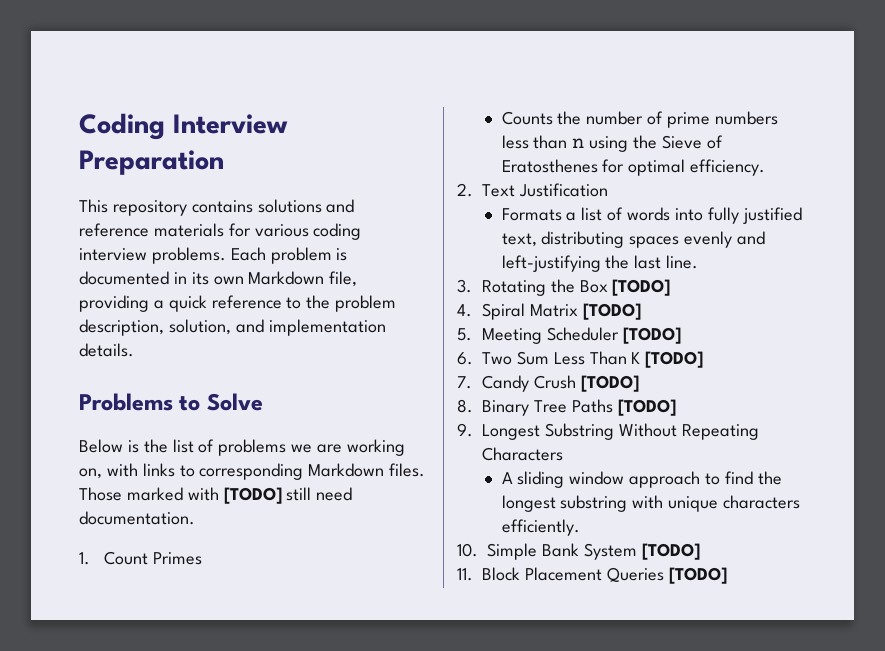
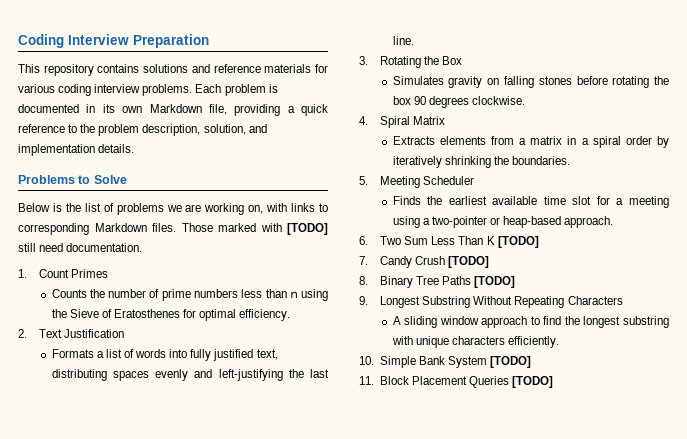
- 3. Rotating the Box [TODO]
- 4. Spiral Matrix [TODO]
- 5. Meeting Scheduler [TODO]
+ 3. Rotating the Box
+ Simulates gravity on falling stones before rotating the box 90 degrees clockwise.
+ 4. Spiral Matrix
+ Extracts elements from a matrix in a spiral order by iteratively shrinking the boundaries.
+ 5. Meeting Scheduler
+ Finds the earliest available time slot for a meeting using a two-pointer or heap-based approach.

